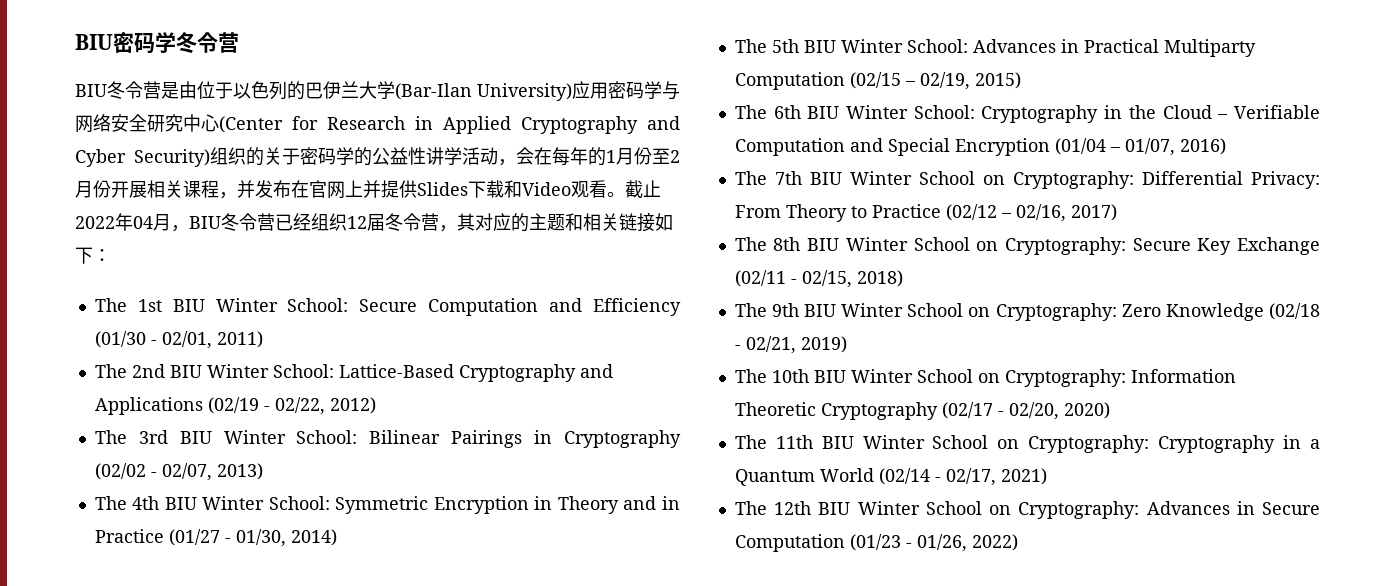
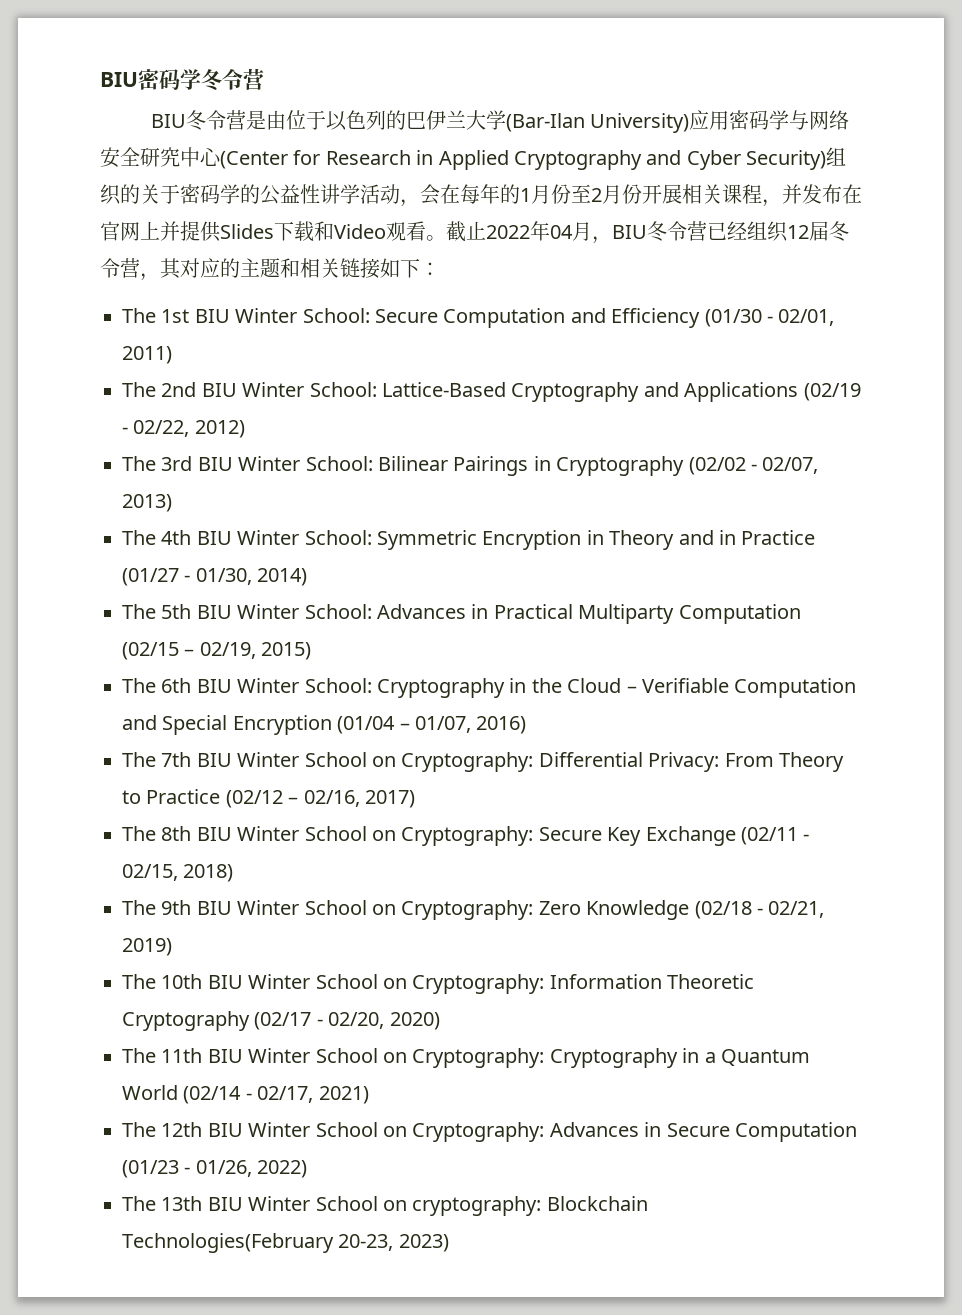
+ The 13th BIU Winter School on cryptography: Blockchain Technologies(February 20-23, 2023)

